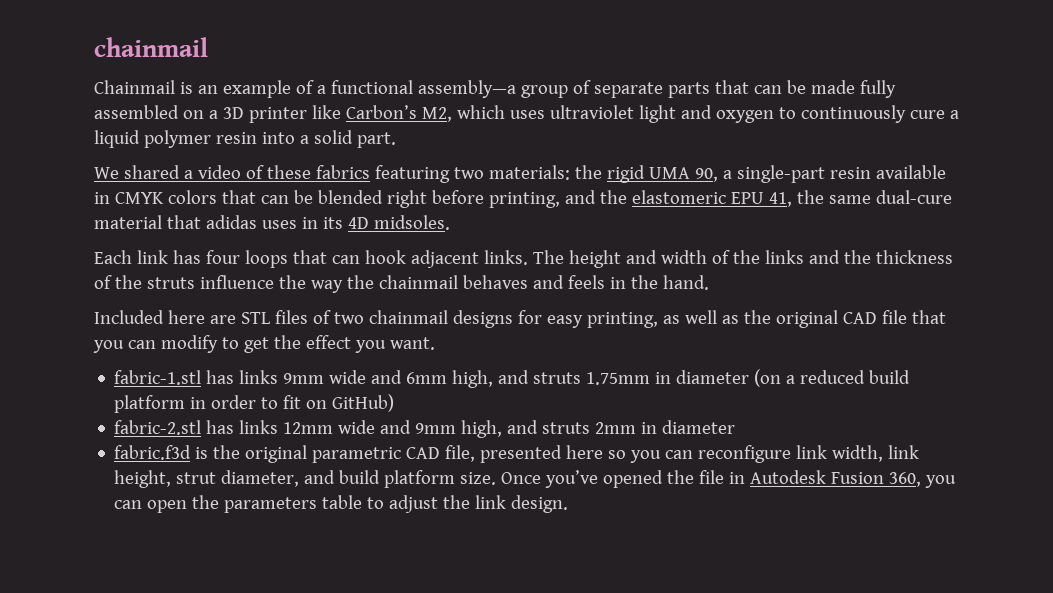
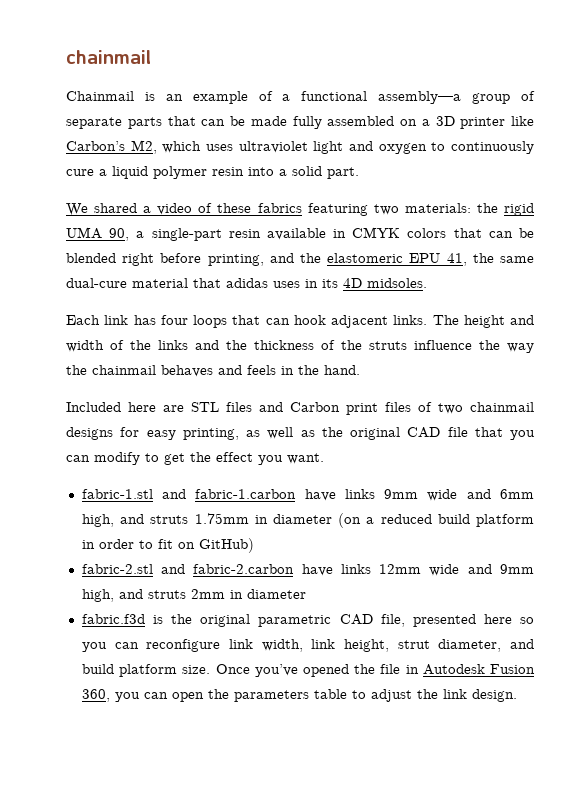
- Included here are STL files of two chainmail designs for easy printing, as well as the original CAD file that you can modify to get the effect you want.
+ Included here are STL files and Carbon print files of two chainmail designs for easy printing, as well as the original CAD file that you can modify to get the effect you want.
- fabric-1.stl has links 9mm wide and 6mm high, and struts 1.75mm in diameter (on a reduced build platform in order to fit on GitHub)
+ fabric-1.stl and fabric-1.carbon have links 9mm wide and 6mm high, and struts 1.75mm in diameter (on a reduced build platform in order to fit on GitHub)
- fabric-2.stl has links 12mm wide and 9mm high, and struts 2mm in diameter
+ fabric-2.stl and fabric-2.carbon have links 12mm wide and 9mm high, and struts 2mm in diameter

